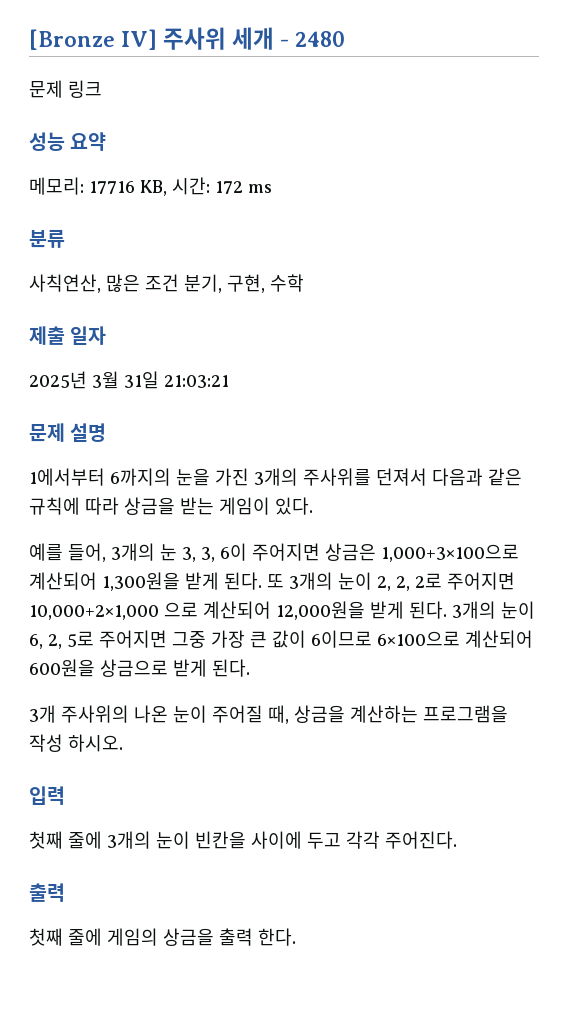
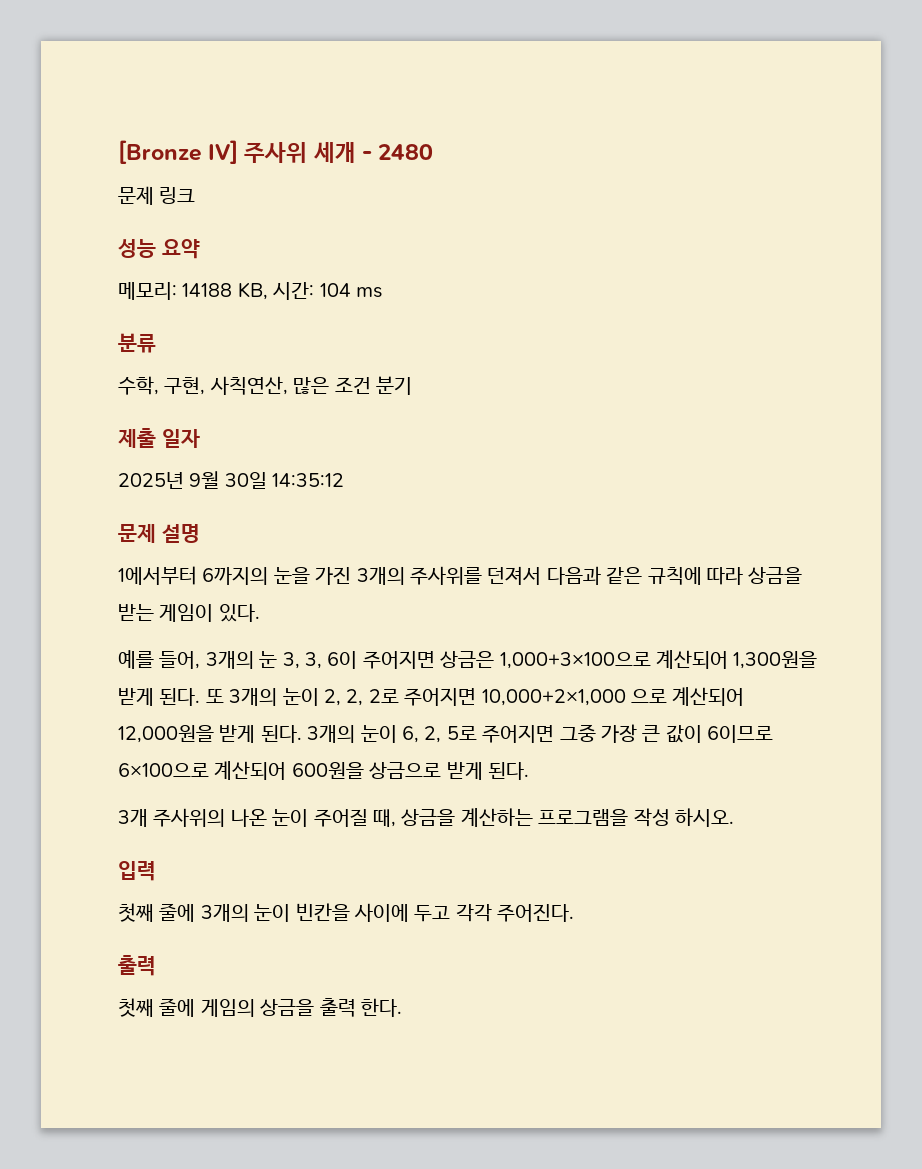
- 메모리: 17716 KB, 시간: 172 ms
+ 메모리: 14188 KB, 시간: 104 ms
- 사칙연산, 많은 조건 분기, 구현, 수학
+ 수학, 구현, 사칙연산, 많은 조건 분기
- 2025년 3월 31일 21:03:21
+ 2025년 9월 30일 14:35:12

